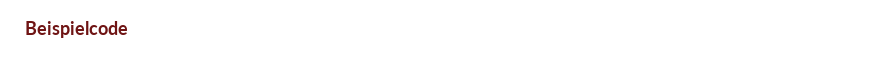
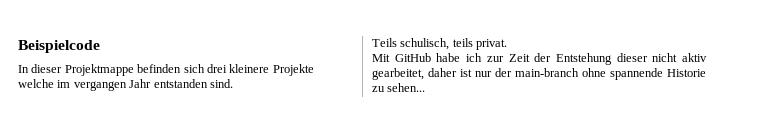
+ In dieser Projektmappe befinden sich drei kleinere Projekte welche im vergangen Jahr entstanden sind.
+ Teils schulisch, teils privat.
+ Mit GitHub habe ich zur Zeit der Entstehung dieser nicht aktiv gearbeitet, daher ist nur der main-branch ohne spannende Historie zu sehen...

